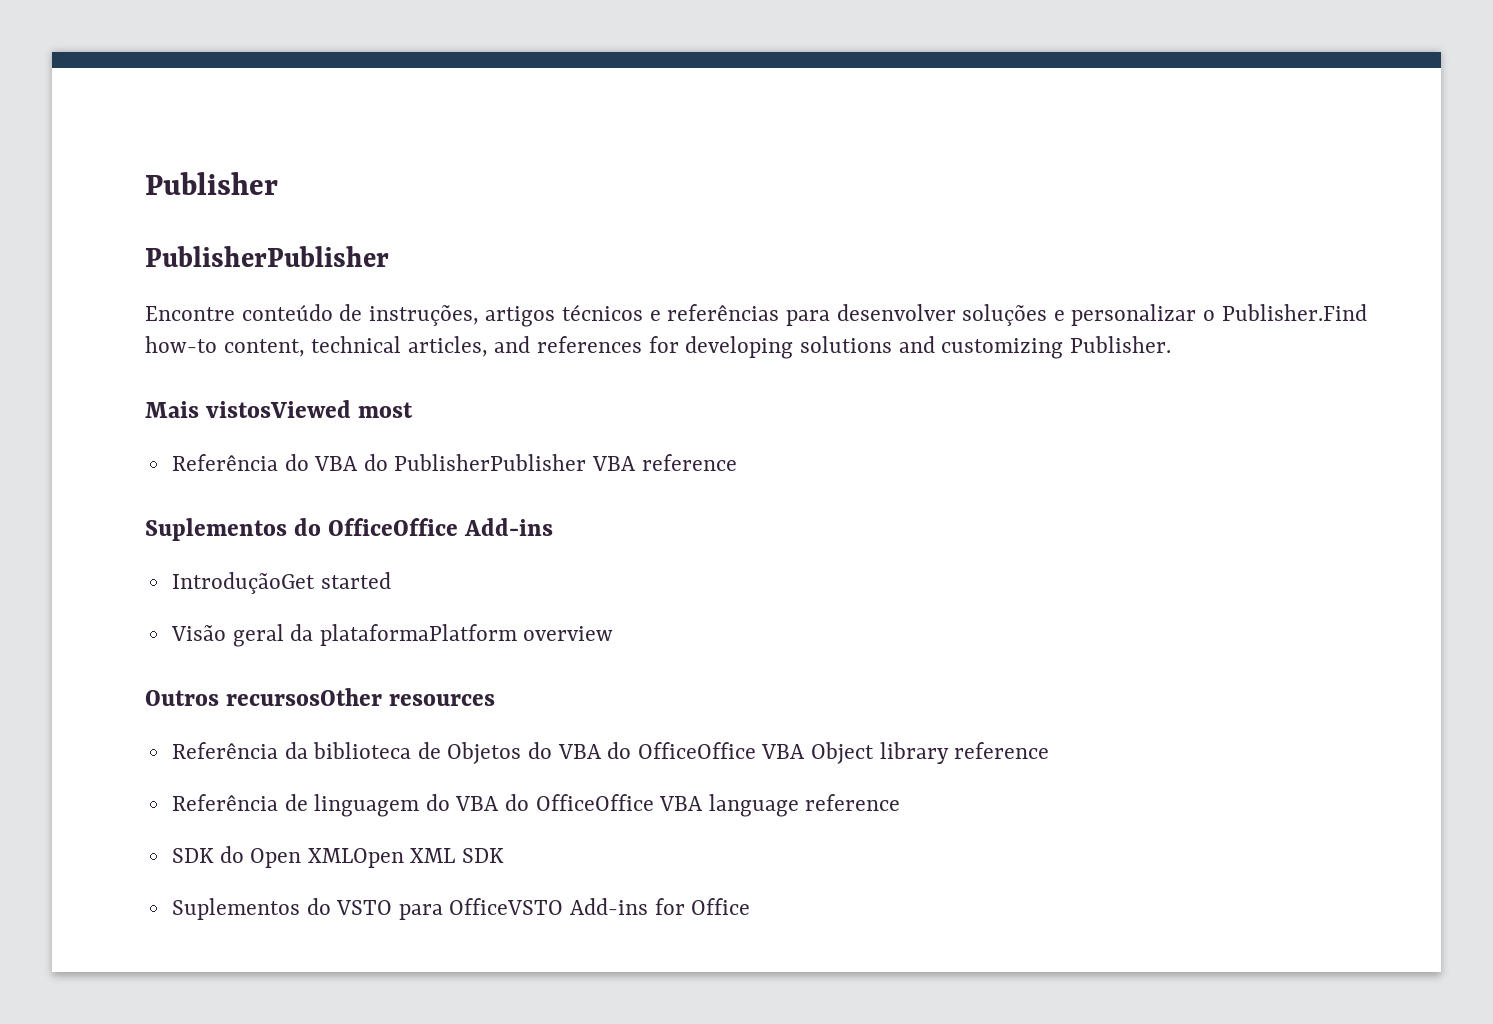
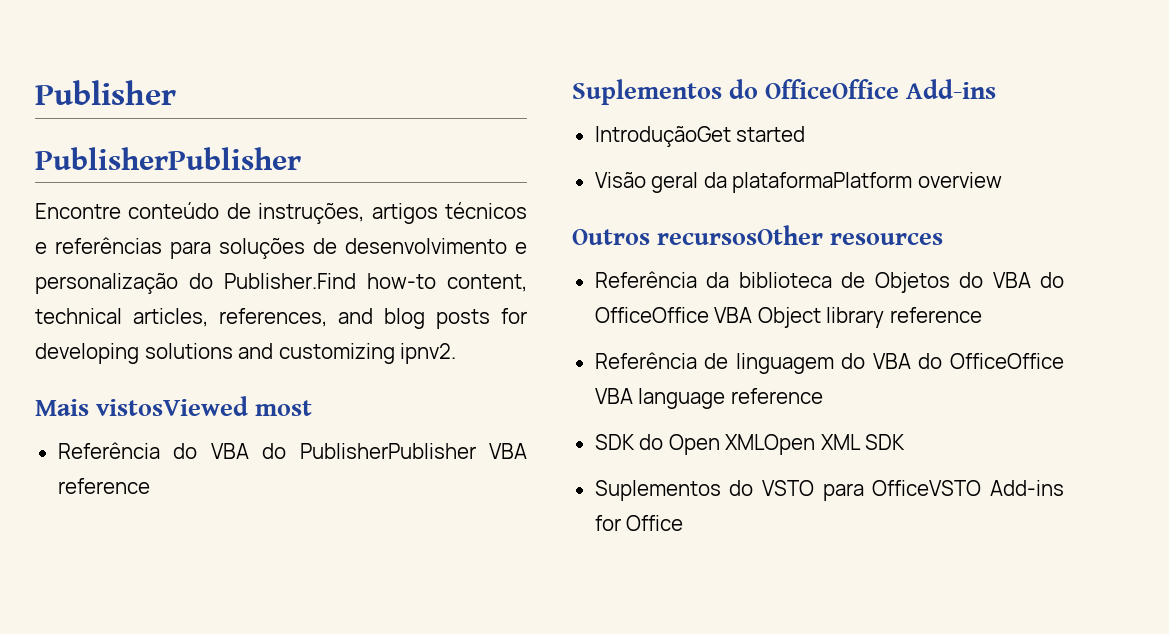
- Encontre conteúdo de instruções, artigos técnicos e referências para desenvolver soluções e personalizar o Publisher.Find how-to content, technical articles, and references for developing solutions and customizing Publisher.
+ Encontre conteúdo de instruções, artigos técnicos e referências para soluções de desenvolvimento e personalização do Publisher.Find how-to content, technical articles, references, and blog posts for developing solutions and customizing ipnv2.

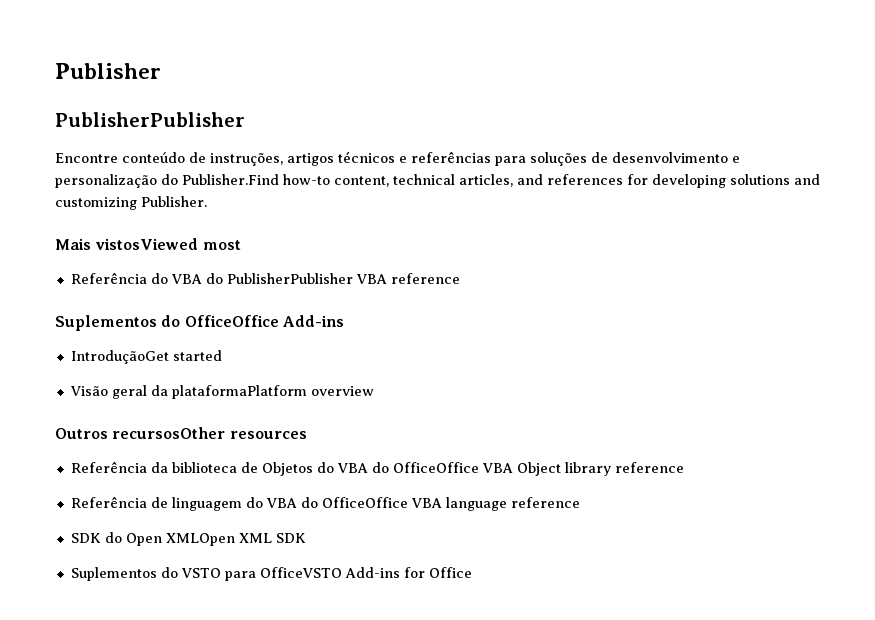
- Encontre conteúdo de instruções, artigos técnicos e referências para soluções de desenvolvimento e personalização do Publisher.Find how-to content, technical articles, references, and blog posts for developing solutions and customizing ipnv2.
+ Encontre conteúdo de instruções, artigos técnicos e referências para soluções de desenvolvimento e personalização do Publisher.Find how-to content, technical articles, and references for developing solutions and customizing Publisher.

